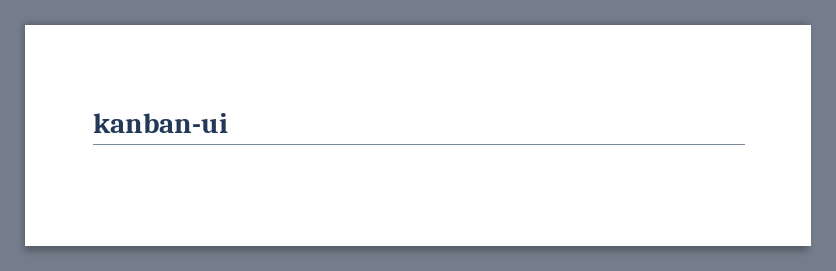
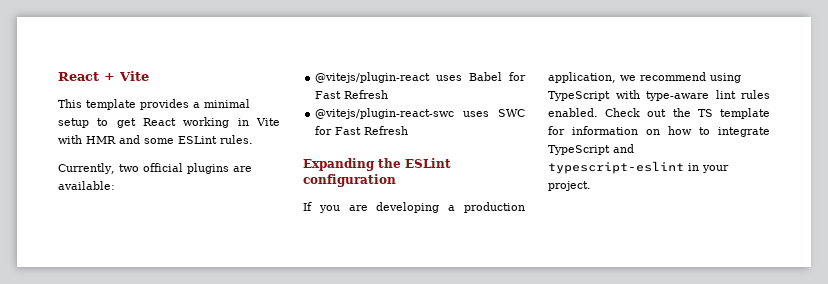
- kanban-ui
+ React + Vite
+ This template provides a minimal setup to get React working in Vite with HMR and some ESLint rules.
+ Currently, two official plugins are available:
+ @vitejs/plugin-react uses Babel for Fast Refresh
+ @vitejs/plugin-react-swc uses SWC for Fast Refresh
+ Expanding the ESLint configuration
+ If you are developing a production application, we recommend using TypeScript with type-aware lint rules enabled. Check out the TS template for information on how to integrate TypeScript and typescript-eslint in your project.

